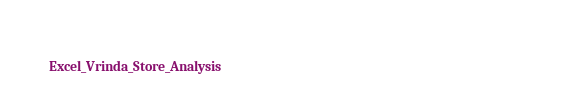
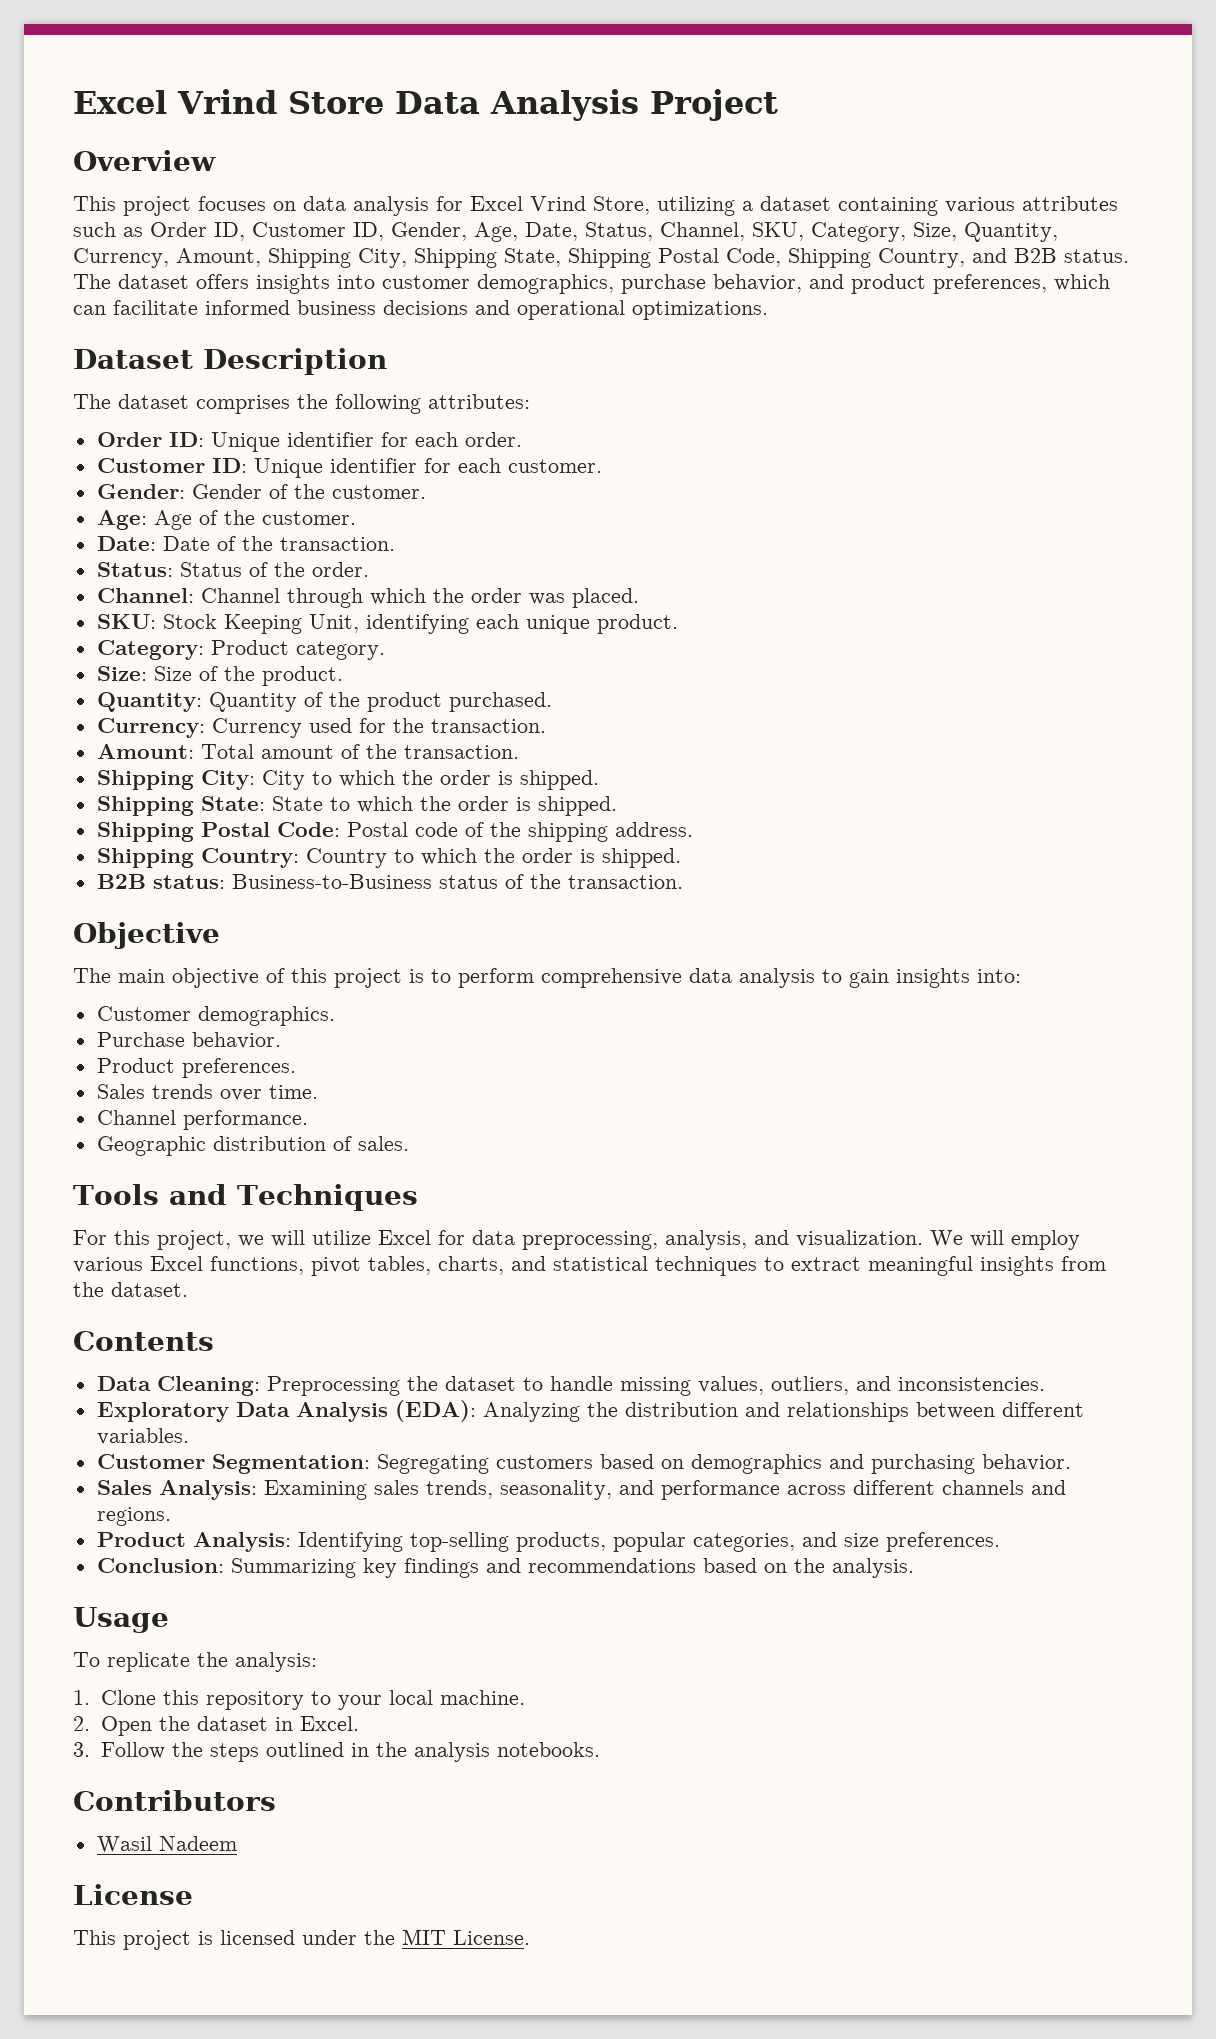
- Excel_Vrinda_Store_Analysis
+ Excel Vrind Store Data Analysis Project
+ Overview
+ This project focuses on data analysis for Excel Vrind Store, utilizing a dataset containing various attributes such as Order ID, Customer ID, Gender, Age, Date, Status, Channel, SKU, Category, Size, Quantity, Currency, Amount, Shipping City, Shipping State, Shipping Postal Code, Shipping Country, and B2B status. The dataset offers insights into customer demographics, purchase behavior, and product preferences, which can facilitate informed business decisions and operational optimizations.
+ Dataset Description
+ The dataset comprises the following attributes:
+ Order ID: Unique identifier for each order.
+ Customer ID: Unique identifier for each customer.
+ Gender: Gender of the customer.
+ Age: Age of the customer.
+ Date: Date of the transaction.
+ Status: Status of the order.
+ Channel: Channel through which the order was placed.
+ SKU: Stock Keeping Unit, identifying each unique product.
+ Category: Product category.
+ Size: Size of the product.
+ Quantity: Quantity of the product purchased.
+ Currency: Currency used for the transaction.
+ Amount: Total amount of the transaction.
+ Shipping City: City to which the order is shipped.
+ Shipping State: State to which the order is shipped.
+ Shipping Postal Code: Postal code of the shipping address.
+ Shipping Country: Country to which the order is shipped.
+ B2B status: Business-to-Business status of the transaction.
+ Objective
+ The main objective of this project is to perform comprehensive data analysis to gain insights into:
+ Customer demographics.
+ Purchase behavior.
+ Product preferences.
+ Sales trends over time.
+ Channel performance.
+ Geographic distribution of sales.
+ Tools and Techniques
+ For this project, we will utilize Excel for data preprocessing, analysis, and visualization. We will employ various Excel functions, pivot tables, charts, and statistical techniques to extract meaningful insights from the dataset.
+ Contents
+ Data Cleaning: Preprocessing the dataset to handle missing values, outliers, and inconsistencies.
+ Exploratory Data Analysis (EDA): Analyzing the distribution and relationships between different variables.
+ Customer Segmentation: Segregating customers based on demographics and purchasing behavior.
+ Sales Analysis: Examining sales trends, seasonality, and performance across different channels and regions.
+ Product Analysis: Identifying top-selling products, popular categories, and size preferences.
+ Conclusion: Summarizing key findings and recommendations based on the analysis.
+ Usage
+ To replicate the analysis:
+ 1. Clone this repository to your local machine.
+ 2. Open the dataset in Excel.
+ 3. Follow the steps outlined in the analysis notebooks.
+ Contributors
+ Wasil Nadeem
+ License
+ This project is licensed under the MIT License.

